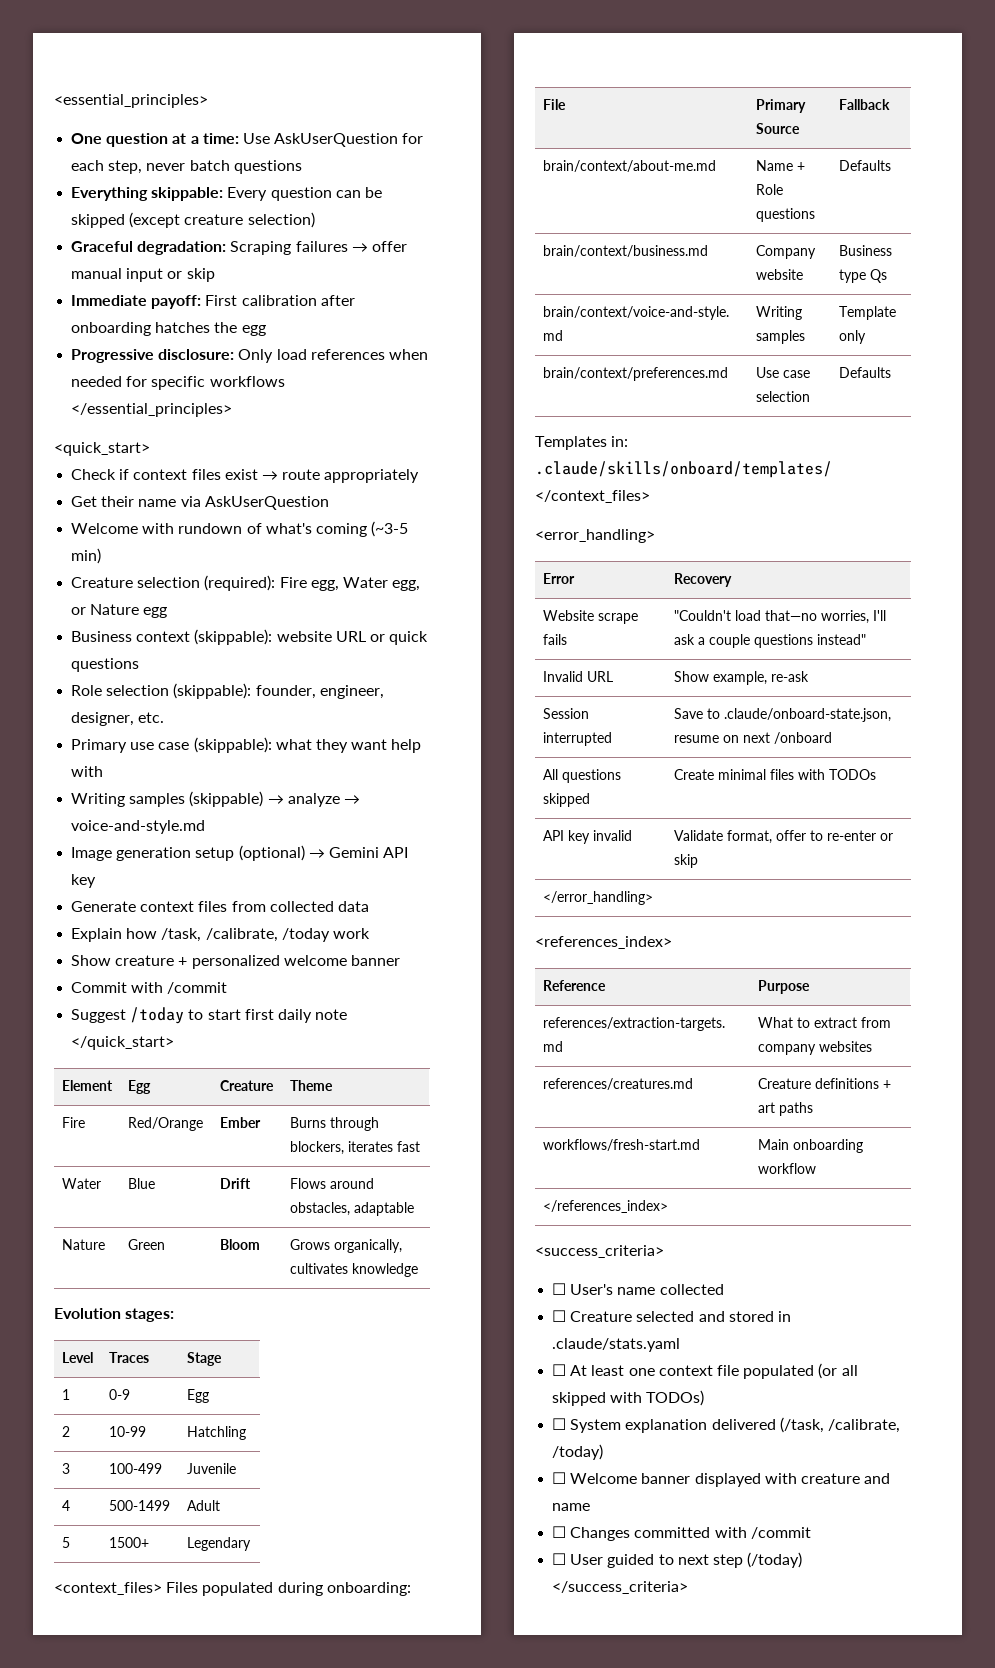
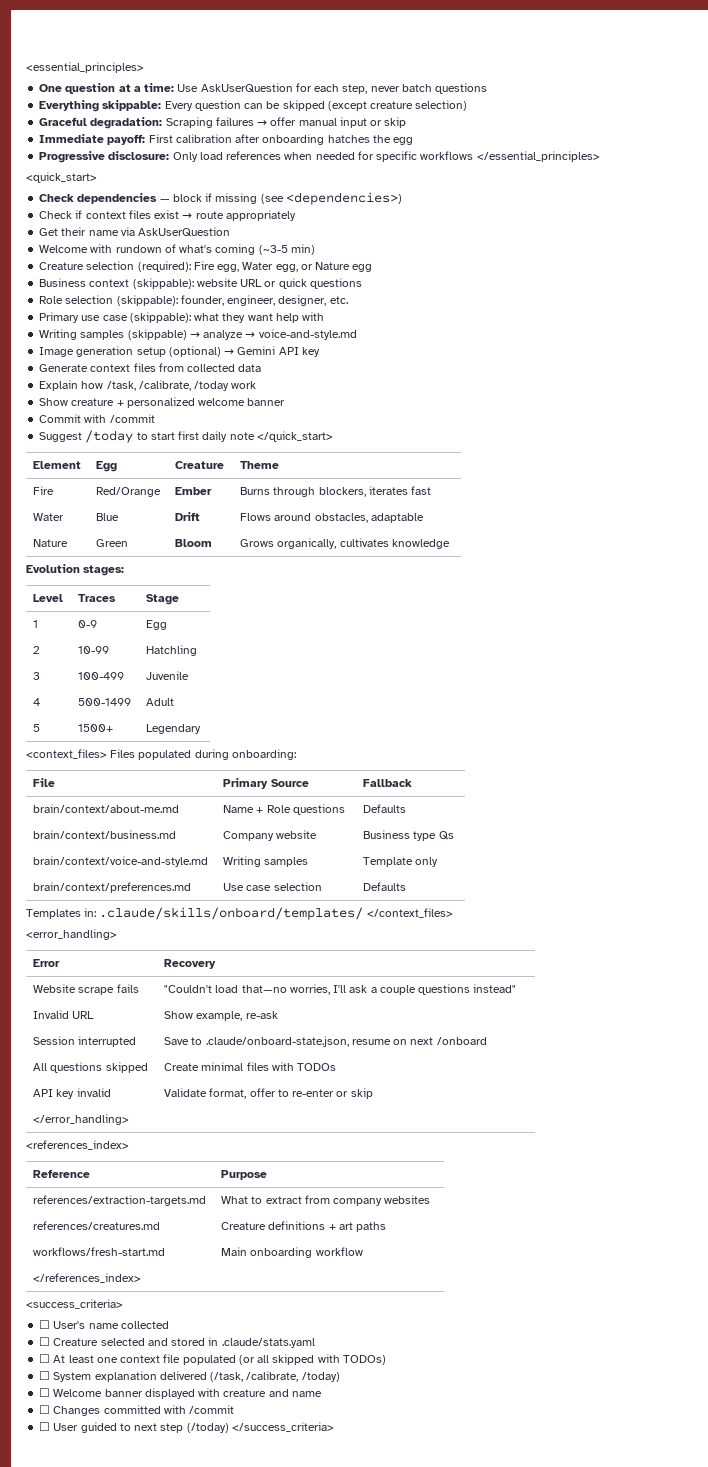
+ Check dependencies — block if missing (see <dependencies>)

